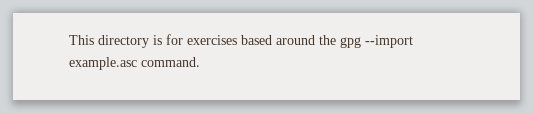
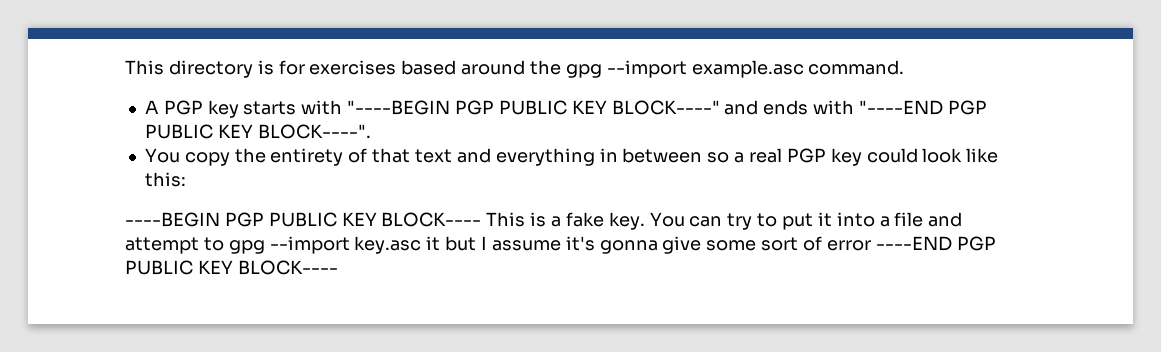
+ A PGP key starts with "----BEGIN PGP PUBLIC KEY BLOCK----" and ends with "----END PGP PUBLIC KEY BLOCK----".
+ You copy the entirety of that text and everything in between so a real PGP key could look like this:
+ ----BEGIN PGP PUBLIC KEY BLOCK---- This is a fake key. You can try to put it into a file and attempt to gpg --import key.asc it but I assume it's gonna give some sort of error ----END PGP PUBLIC KEY BLOCK----

